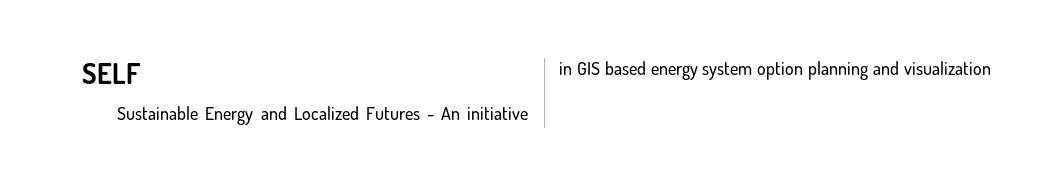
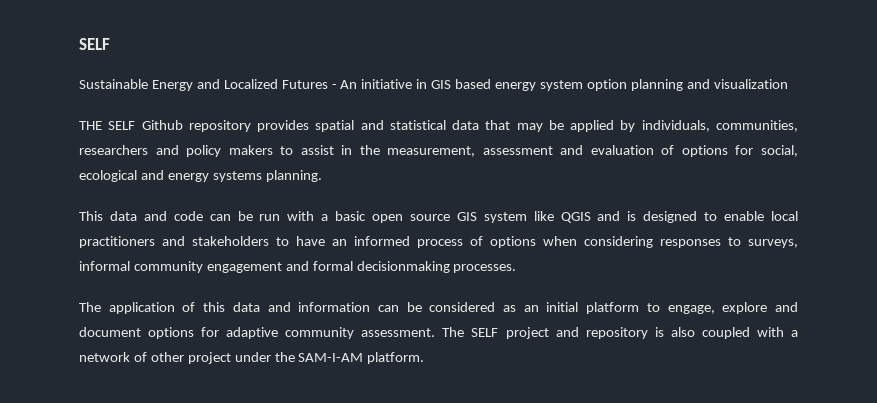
+ THE SELF Github repository provides spatial and statistical data that may be applied by individuals, communities, researchers and policy makers to assist in the measurement, assessment and evaluation of options for social, ecological and energy systems planning.
+ This data and code can be run with a basic open source GIS system like QGIS and is designed to enable local practitioners and stakeholders to have an informed process of options when considering responses to surveys, informal community engagement and formal decisionmaking processes.
+ The application of this data and information can be considered as an initial platform to engage, explore and document options for adaptive community assessment. The SELF project and repository is also coupled with a network of other project under the SAM-I-AM platform.

